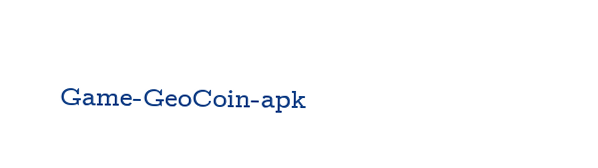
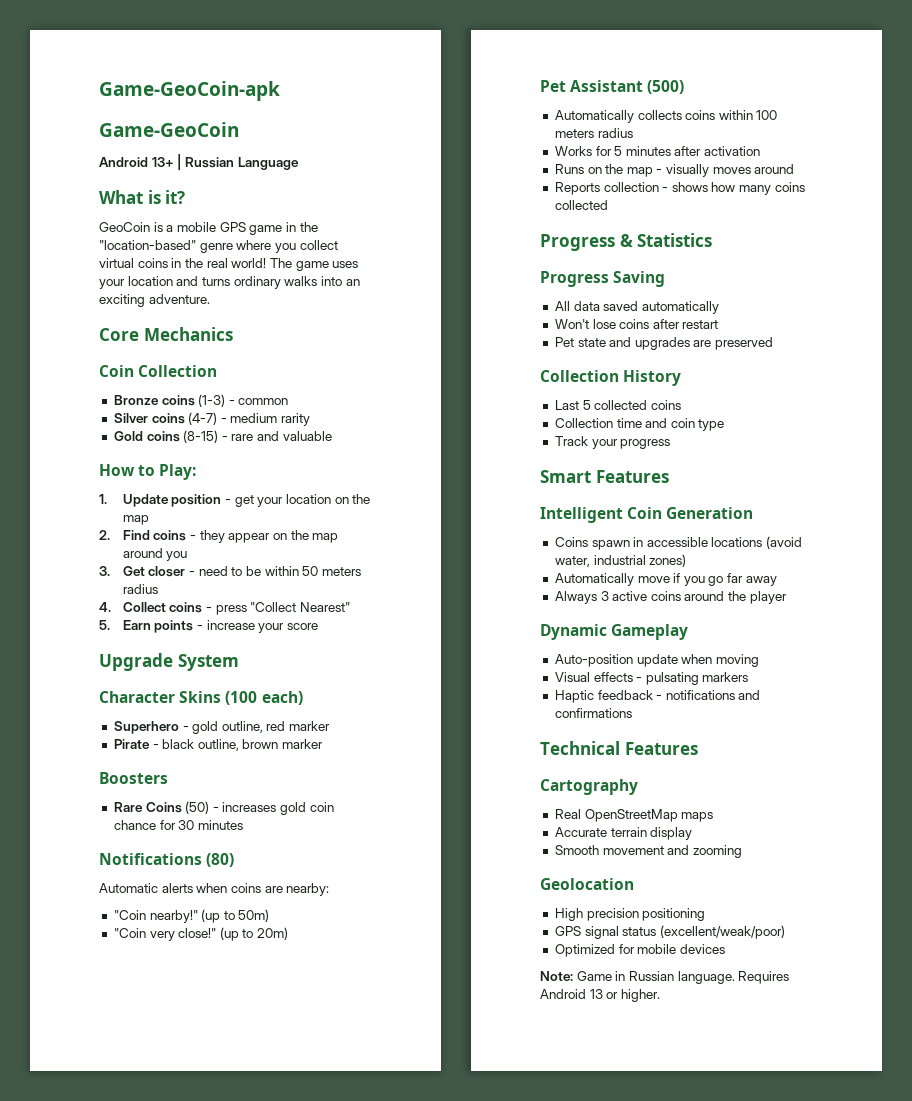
+ Game-GeoCoin
+ Android 13+ | Russian Language
+ What is it?
+ GeoCoin is a mobile GPS game in the "location-based" genre where you collect virtual coins in the real world! The game uses your location and turns ordinary walks into an exciting adventure.
+ Core Mechanics
+ Coin Collection
+ Bronze coins (1-3) - common
+ Silver coins (4-7) - medium rarity
+ Gold coins (8-15) - rare and valuable
+ How to Play:
+ 1. Update position - get your location on the map
+ 2. Find coins - they appear on the map around you
+ 3. Get closer - need to be within 50 meters radius
+ 4. Collect coins - press "Collect Nearest"
+ 5. Earn points - increase your score
+ Upgrade System
+ Character Skins (100 each)
+ Superhero - gold outline, red marker
+ Pirate - black outline, brown marker
+ Boosters
+ Rare Coins (50) - increases gold coin chance for 30 minutes
+ Notifications (80)
+ Automatic alerts when coins are nearby:
+ "Coin nearby!" (up to 50m)
+ "Coin very close!" (up to 20m)
+ Pet Assistant (500)
+ Automatically collects coins within 100 meters radius
+ Works for 5 minutes after activation
+ Runs on the map - visually moves around
+ Reports collection - shows how many coins collected
+ Progress & Statistics
+ Progress Saving
+ All data saved automatically
+ Won't lose coins after restart
+ Pet state and upgrades are preserved
+ Collection History
+ Last 5 collected coins
+ Collection time and coin type
+ Track your progress
+ Smart Features
+ Intelligent Coin Generation
+ Coins spawn in accessible locations (avoid water, industrial zones)
+ Automatically move if you go far away
+ Always 3 active coins around the player
+ Dynamic Gameplay
+ Auto-position update when moving
+ Visual effects - pulsating markers
+ Haptic feedback - notifications and confirmations
+ Technical Features
+ Cartography
+ Real OpenStreetMap maps
+ Accurate terrain display
+ Smooth movement and zooming
+ Geolocation
+ High precision positioning
+ GPS signal status (excellent/weak/poor)
+ Optimized for mobile devices
+ Note: Game in Russian language. Requires Android 13 or higher.

